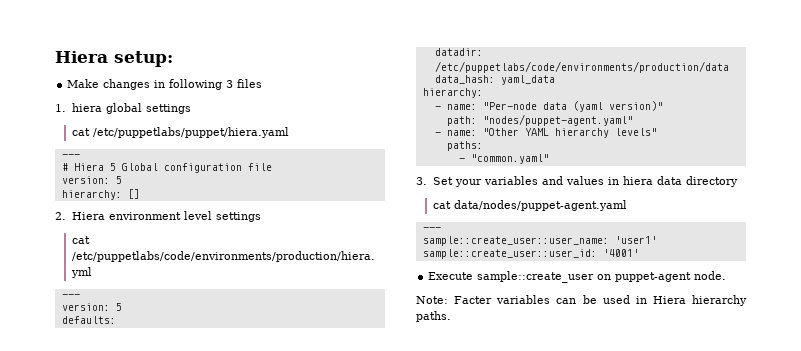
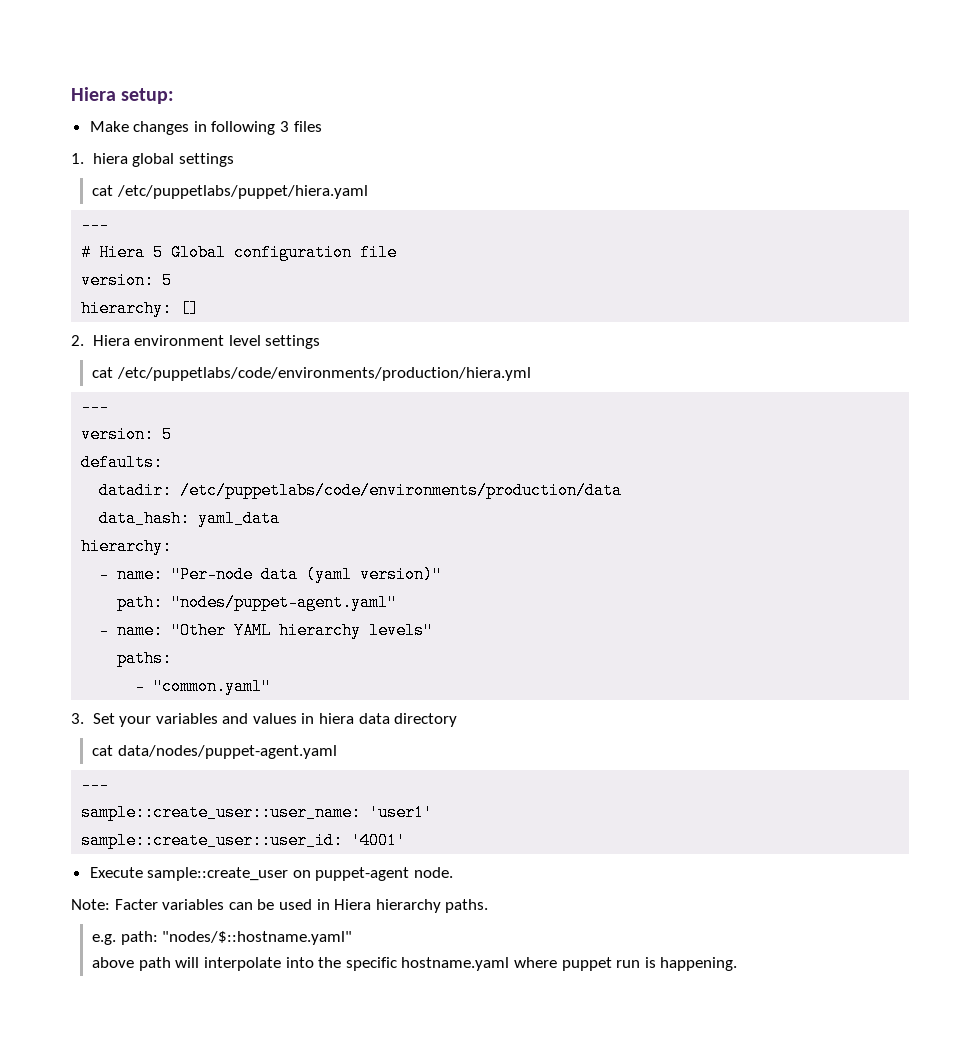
+ e.g. path: "nodes/$::hostname.yaml"
+ above path will interpolate into the specific hostname.yaml where puppet run is happening.

